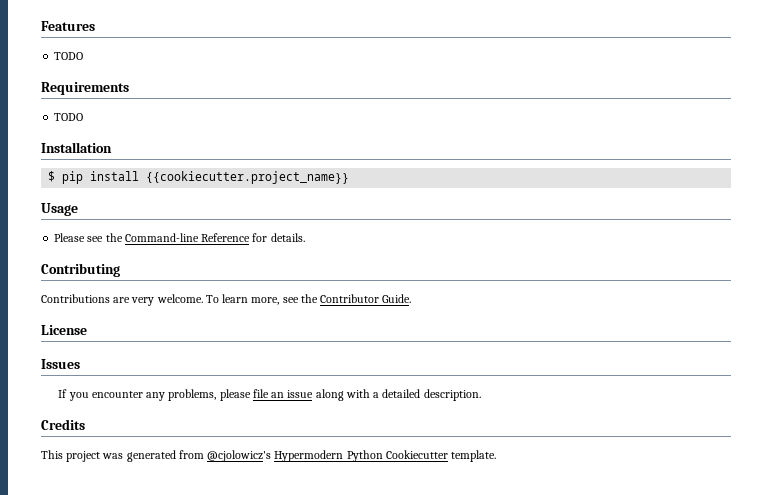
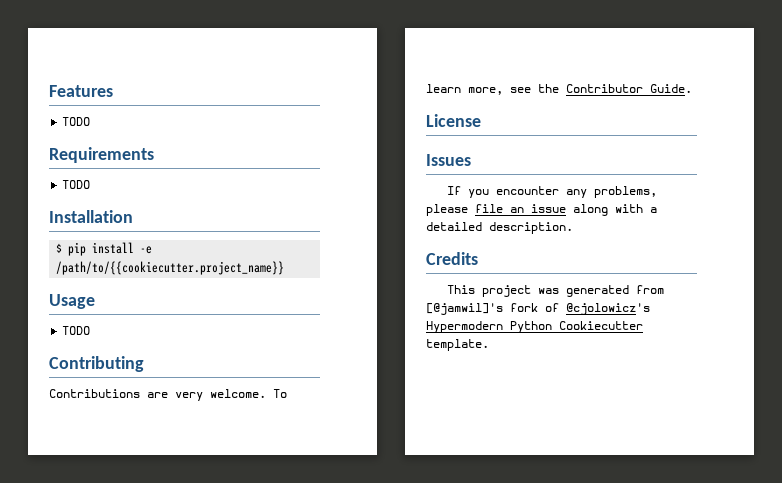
- $ pip install {{cookiecutter.project_name}}
+ $ pip install -e /path/to/{{cookiecutter.project_name}}
  Usage
- Please see the Command-line Reference for details.
+ TODO
- This project was generated from @cjolowicz's Hypermodern Python Cookiecutter template.
+ This project was generated from [@jamwil]'s fork of @cjolowicz's Hypermodern Python Cookiecutter template.

